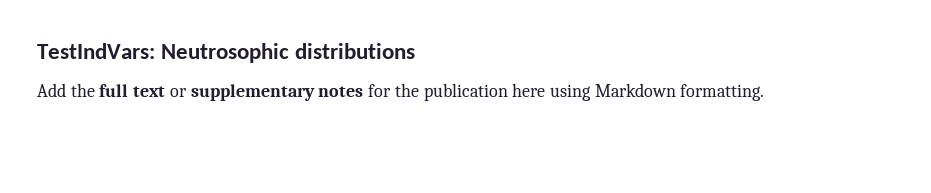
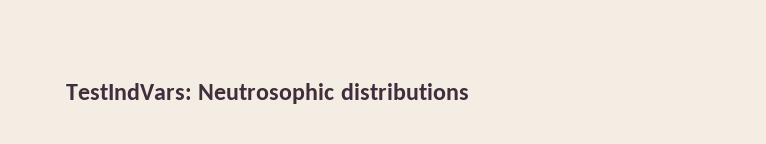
- Add the full text or supplementary notes for the publication here using Markdown formatting.

